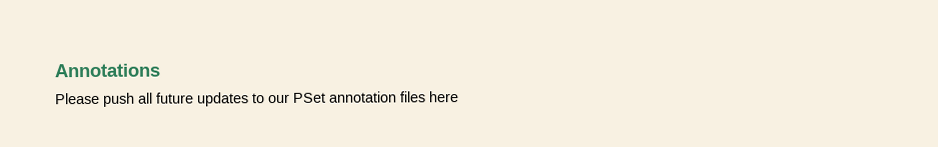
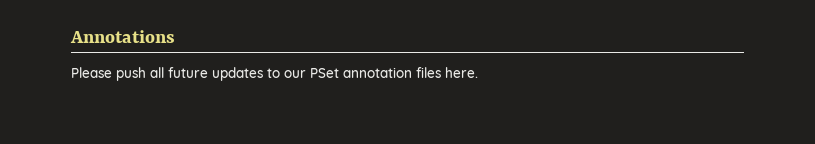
- Please push all future updates to our PSet annotation files here
+ Please push all future updates to our PSet annotation files here.

